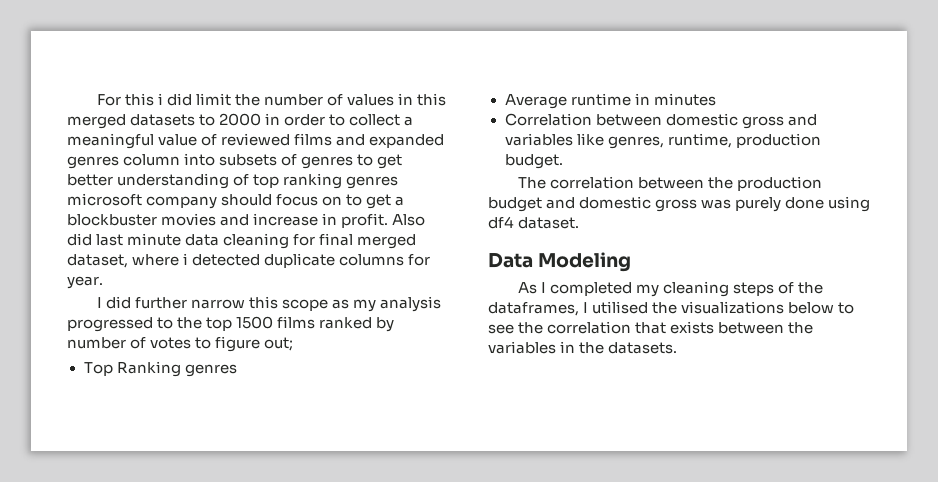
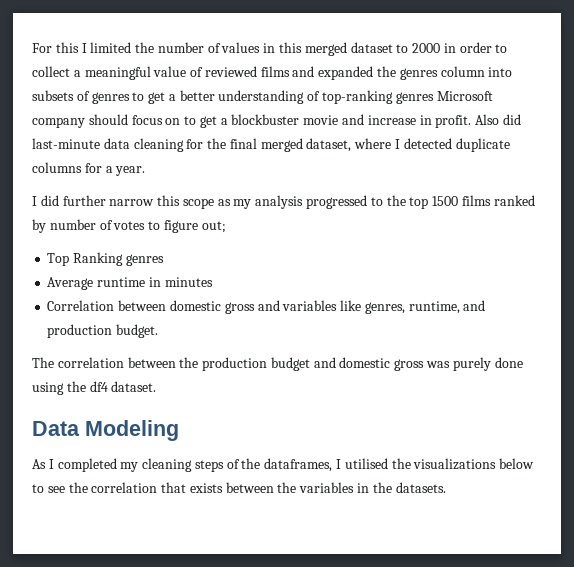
- For this i did limit the number of values in this merged datasets to 2000 in order to collect a meaningful value of reviewed films and expanded genres column into subsets of genres to get better understanding of top ranking genres microsoft company should focus on to get a blockbuster movies and increase in profit.
+ For this I limited the number of values in this merged dataset to 2000 in order to collect a meaningful value of reviewed films and expanded the genres column into subsets of genres to get a better understanding of top-ranking genres Microsoft company should focus on to get a blockbuster movie and increase in profit.
- Also did last minute data cleaning for final merged dataset, where i detected duplicate columns for year.
+ Also did last-minute data cleaning for the final merged dataset, where I detected duplicate columns for a year.
- Correlation between domestic gross and variables like genres, runtime, production budget.
+ Correlation between domestic gross and variables like genres, runtime, and production budget.
- The correlation between the production budget and domestic gross was purely done using df4 dataset.
+ The correlation between the production budget and domestic gross was purely done using the df4 dataset.

